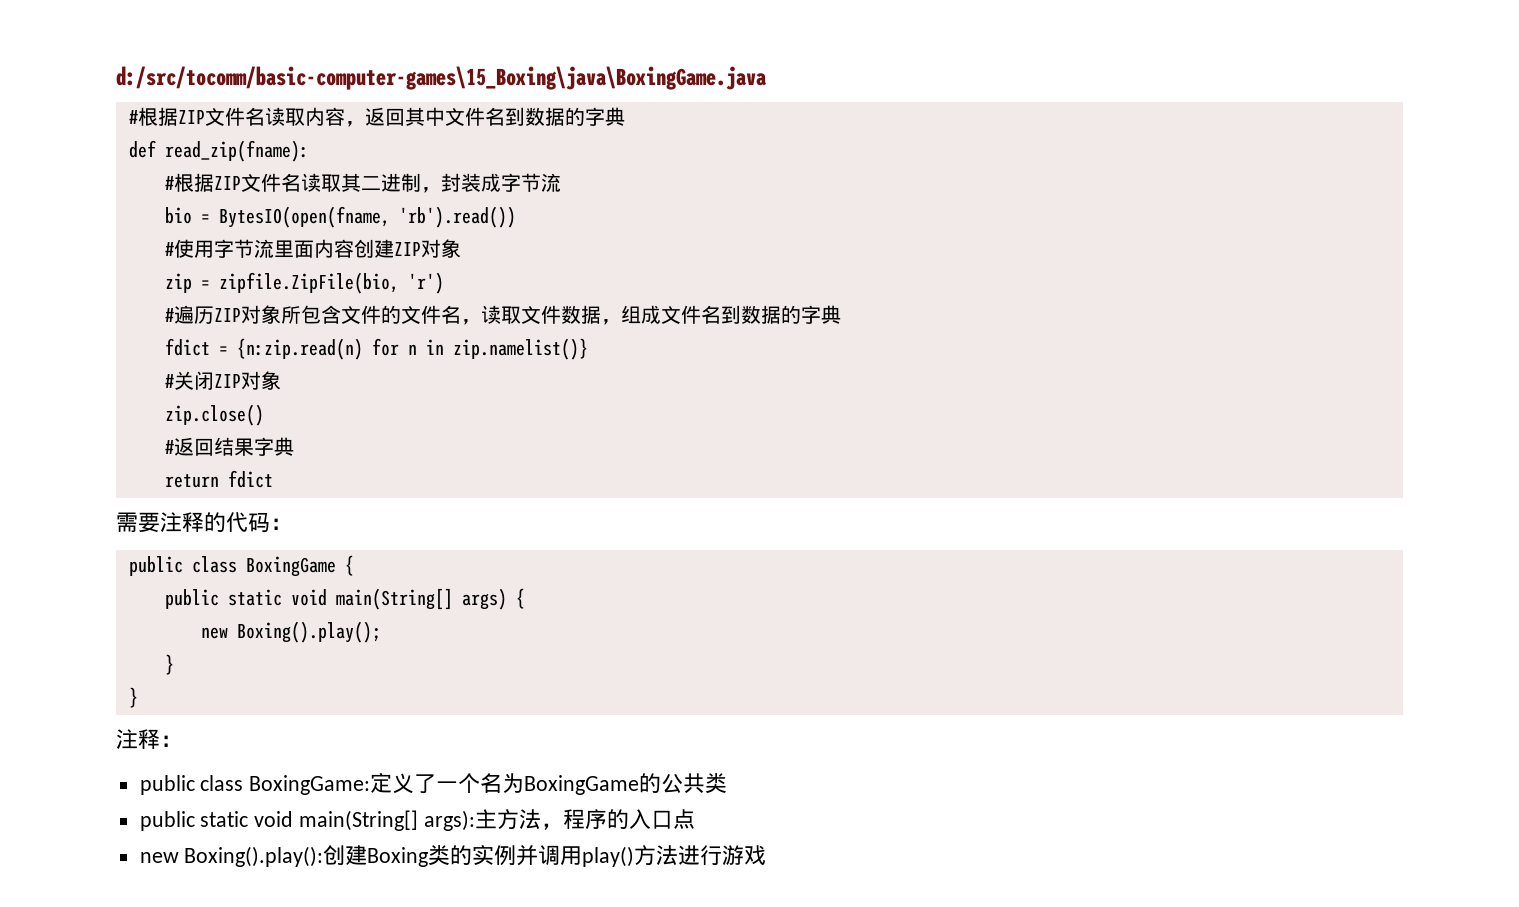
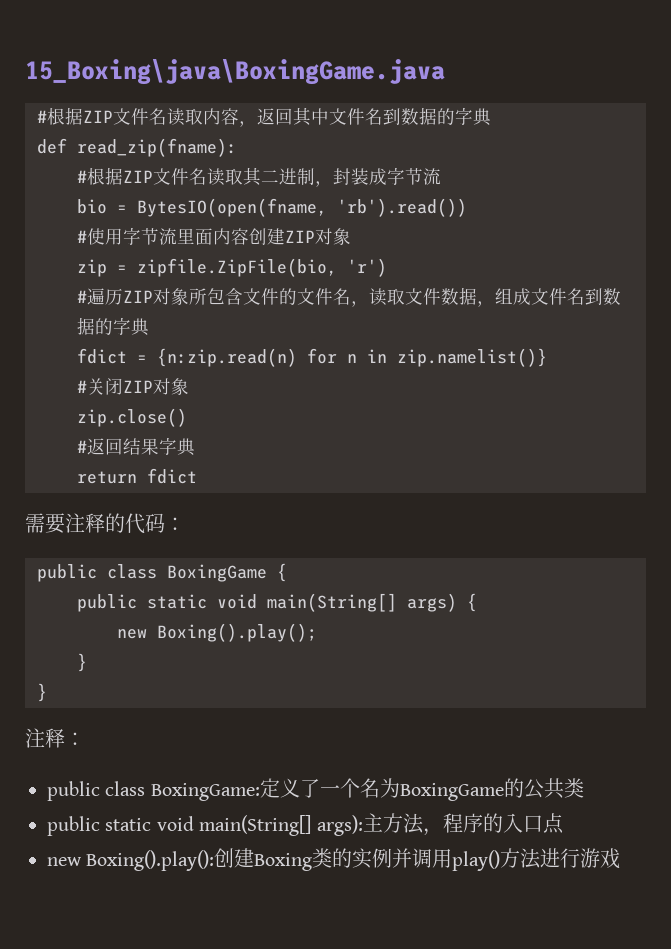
- d:/src/tocomm/basic-computer-games\15_Boxing\java\BoxingGame.java
+ 15_Boxing\java\BoxingGame.java

